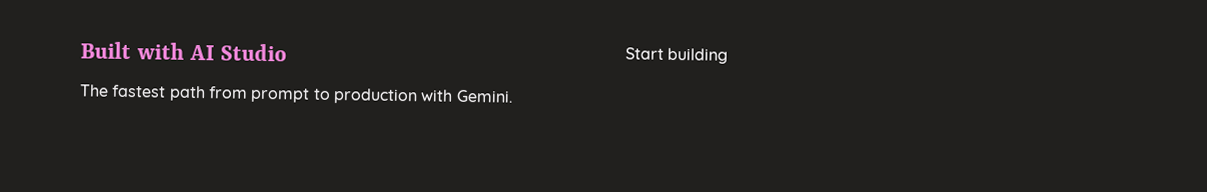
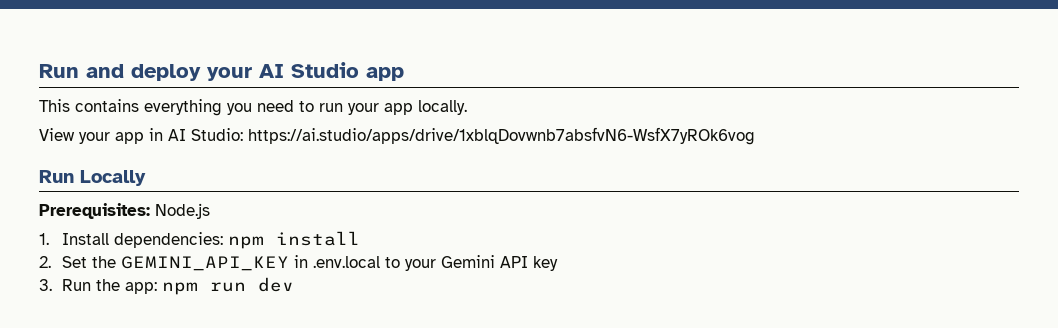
- Built with AI Studio
- The fastest path from prompt to production with Gemini.
- Start building
+ Run and deploy your AI Studio app
+ This contains everything you need to run your app locally.
+ View your app in AI Studio: https://ai.studio/apps/drive/1xblqDovwnb7absfvN6-WsfX7yROk6vog
+ Run Locally
+ Prerequisites: Node.js
+ 1. Install dependencies: npm install
+ 2. Set the GEMINI_API_KEY in .env.local to your Gemini API key
+ 3. Run the app: npm run dev

